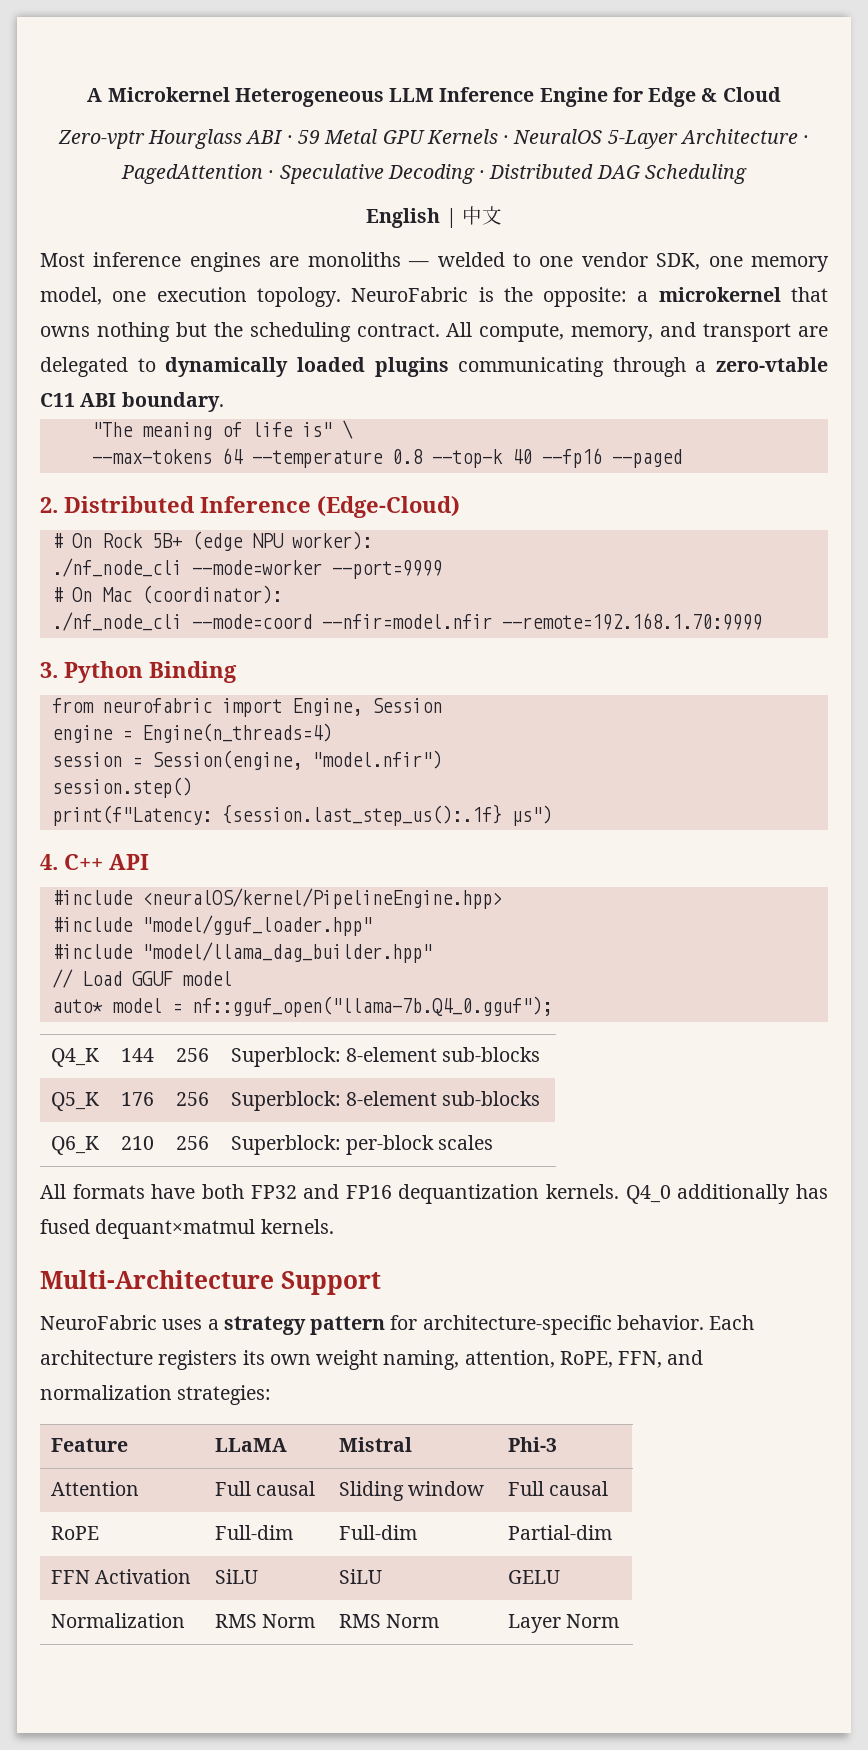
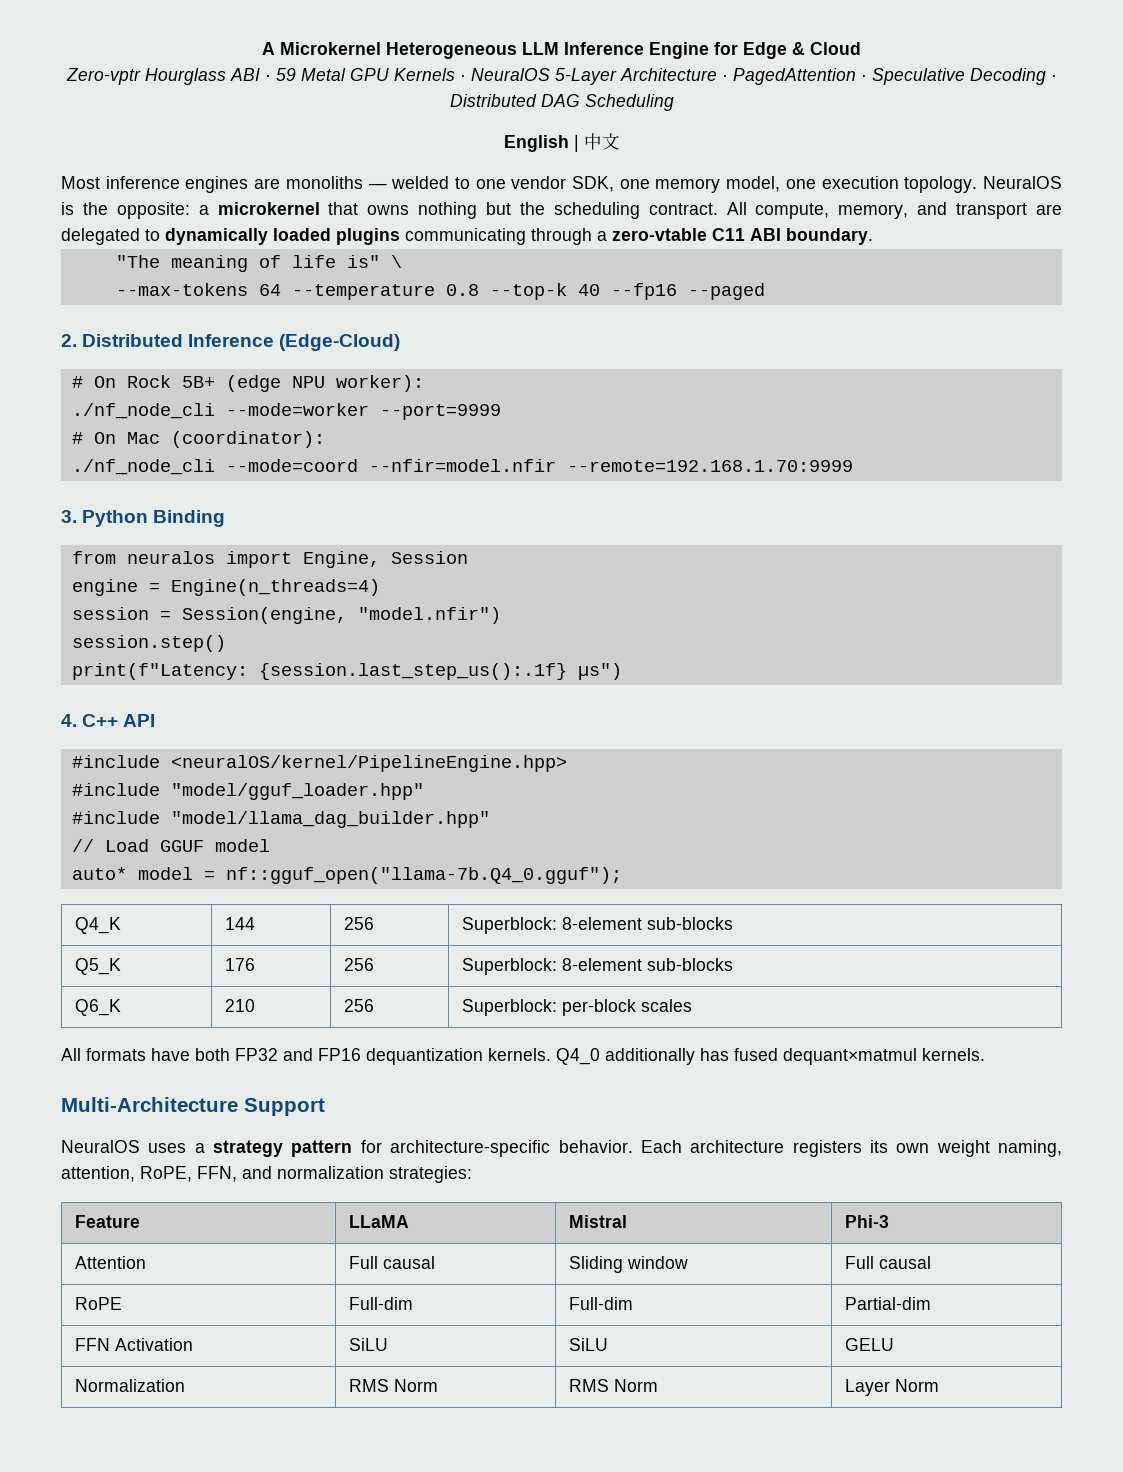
- NeuroFabric is the opposite: a microkernel that owns nothing but the scheduling contract.
+ NeuralOS is the opposite: a microkernel that owns nothing but the scheduling contract.
- from neurofabric import Engine, Session
+ from neuralos import Engine, Session
- NeuroFabric uses a strategy pattern for architecture-specific behavior.
+ NeuralOS uses a strategy pattern for architecture-specific behavior.

